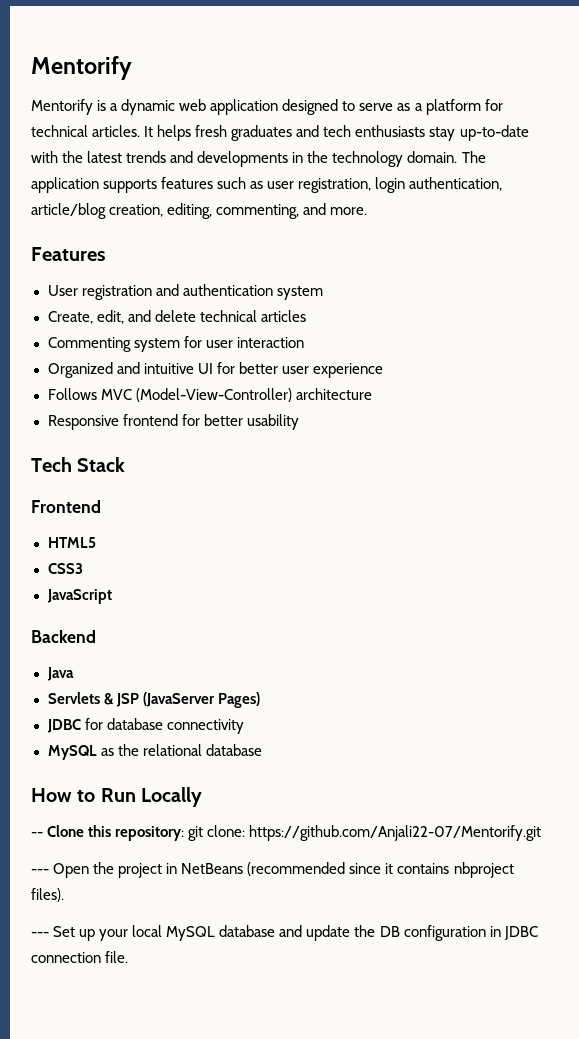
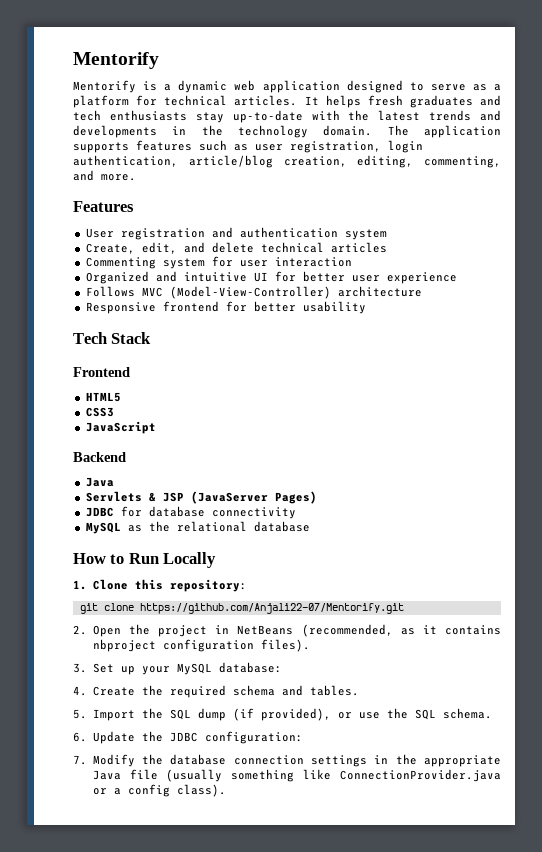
- -- Clone this repository: git clone: https://github.com/Anjali22-07/Mentorify.git
+ 1. Clone this repository:
+ git clone https://github.com/Anjali22-07/Mentorify.git
- --- Open the project in NetBeans (recommended since it contains nbproject files).
+ 2. Open the project in NetBeans (recommended, as it contains nbproject configuration files).
- --- Set up your local MySQL database and update the DB configuration in JDBC connection file.
+ 3. Set up your MySQL database:
+ 4. Create the required schema and tables.
+ 5. Import the SQL dump (if provided), or use the SQL schema.
+ 6. Update the JDBC configuration:
+ 7. Modify the database connection settings in the appropriate Java file (usually something like ConnectionProvider.java or a config class).

